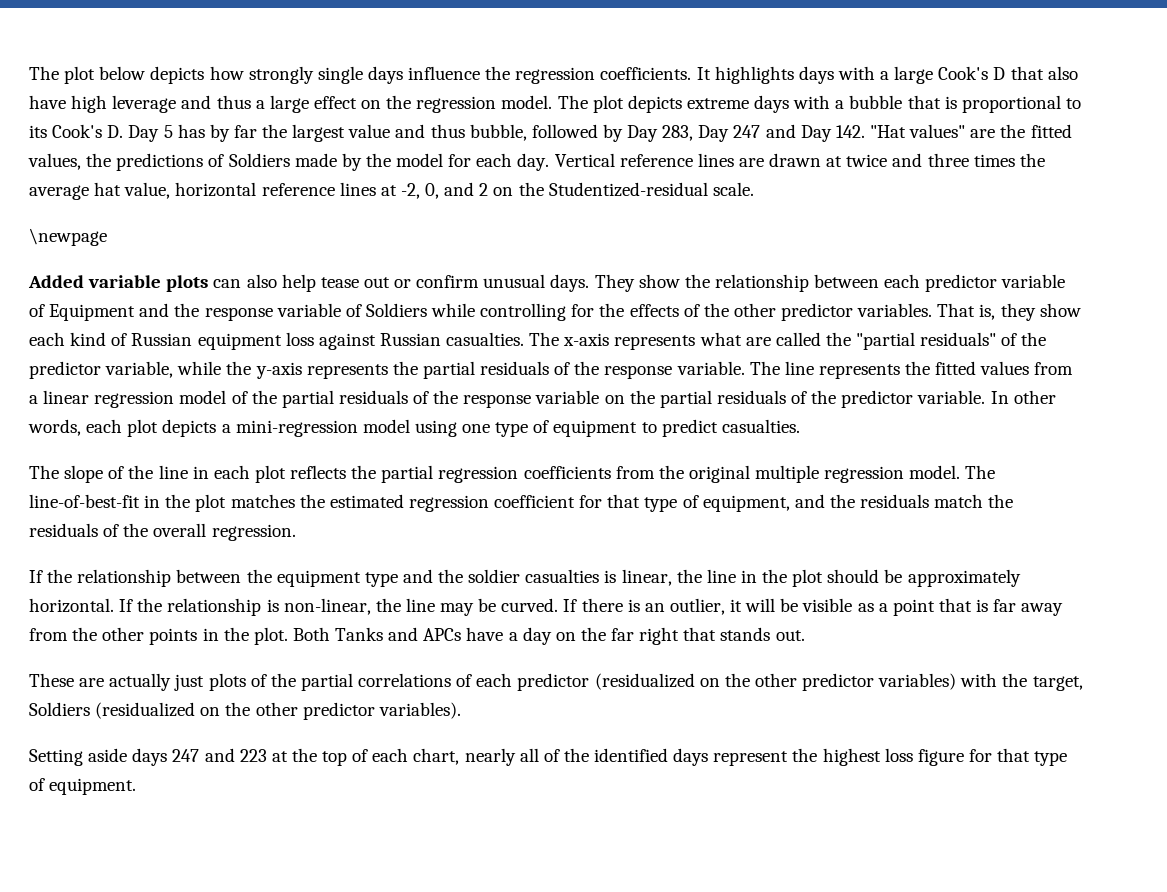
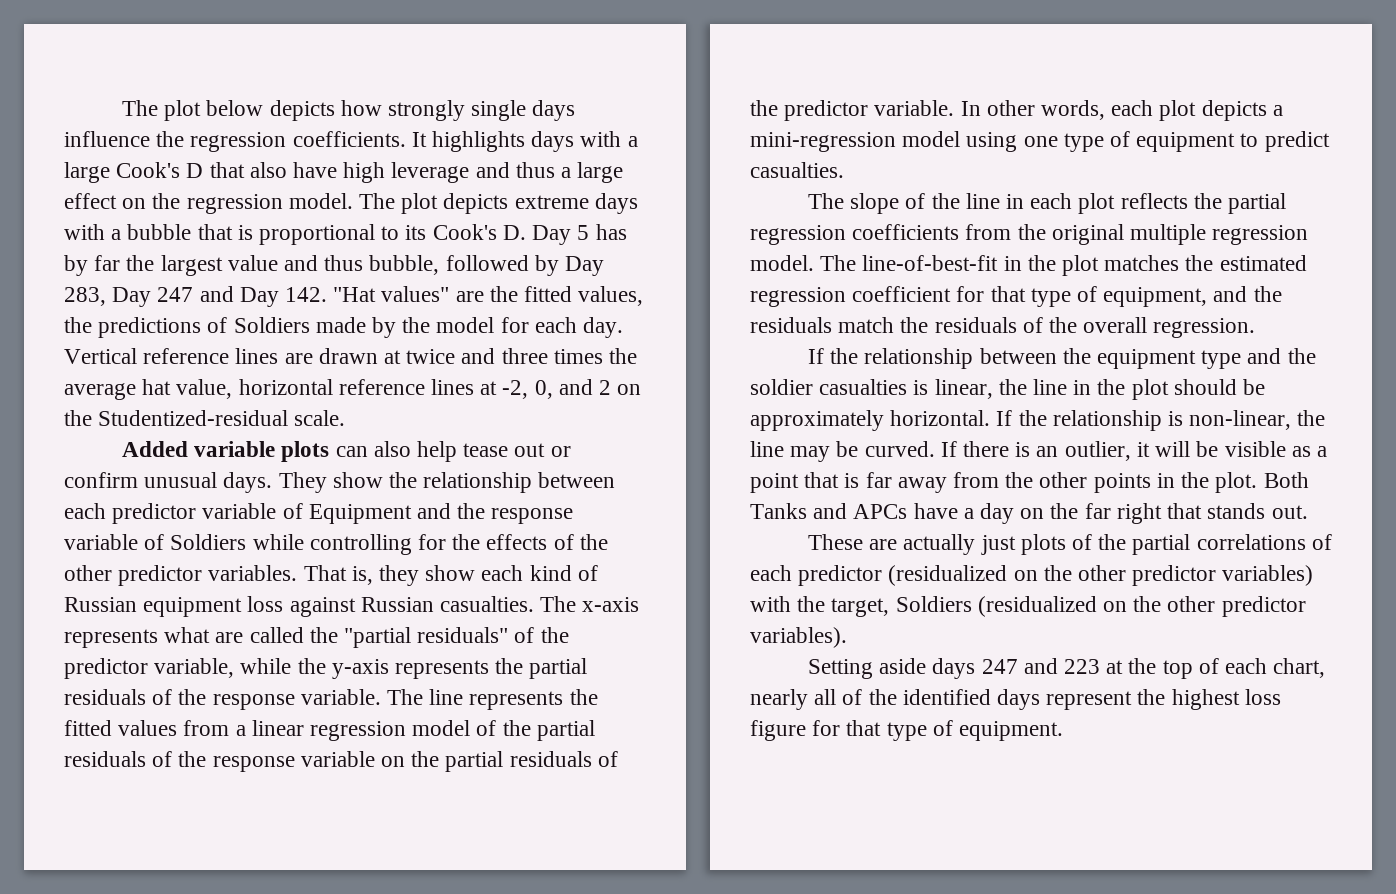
- \newpage

